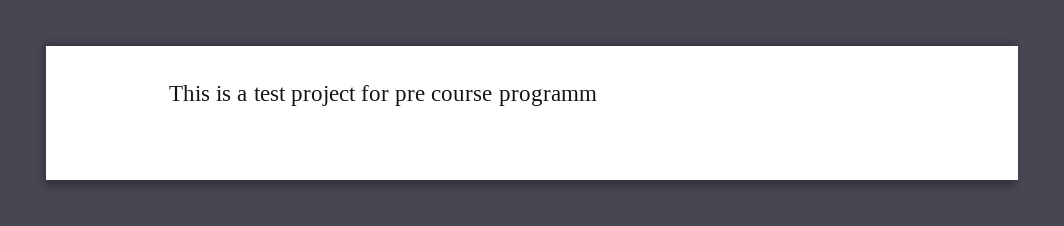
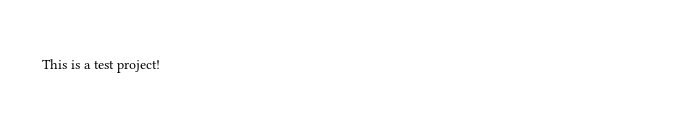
- This is a test project for pre course programm
+ This is a test project!

